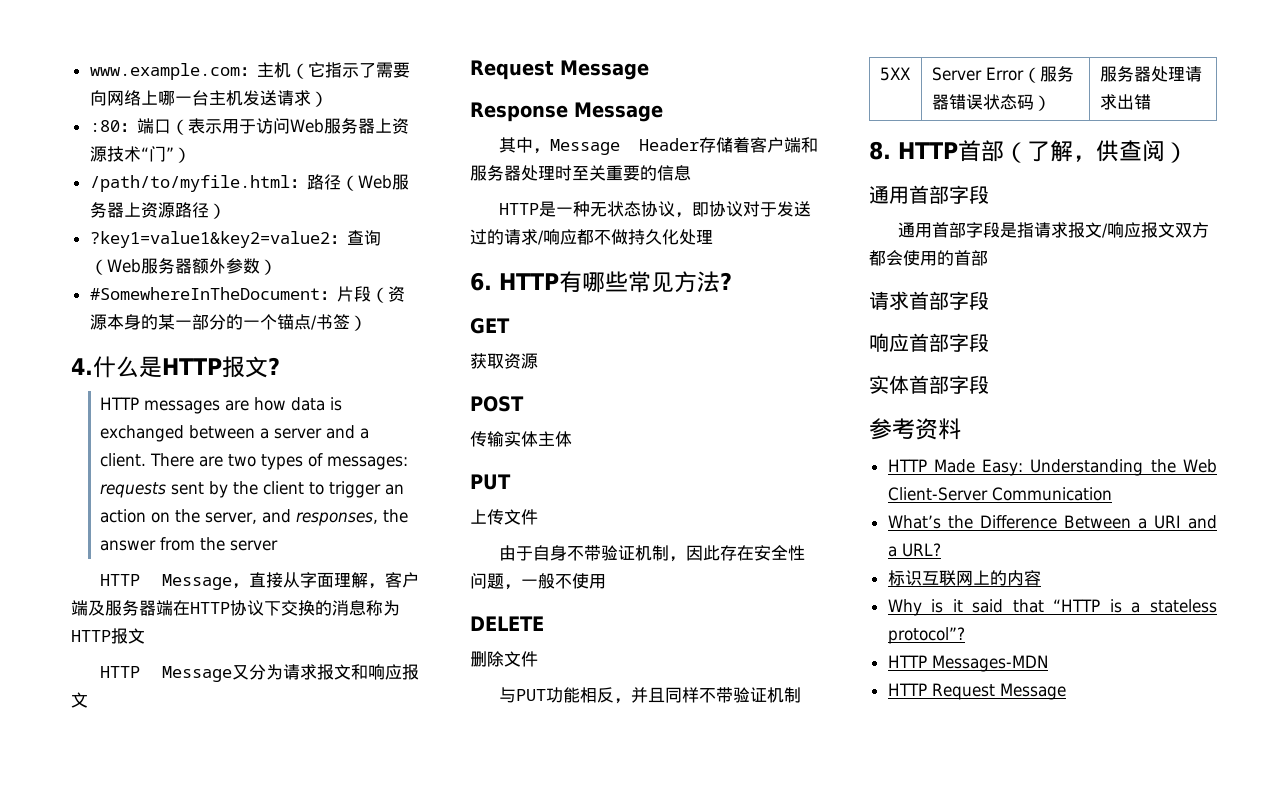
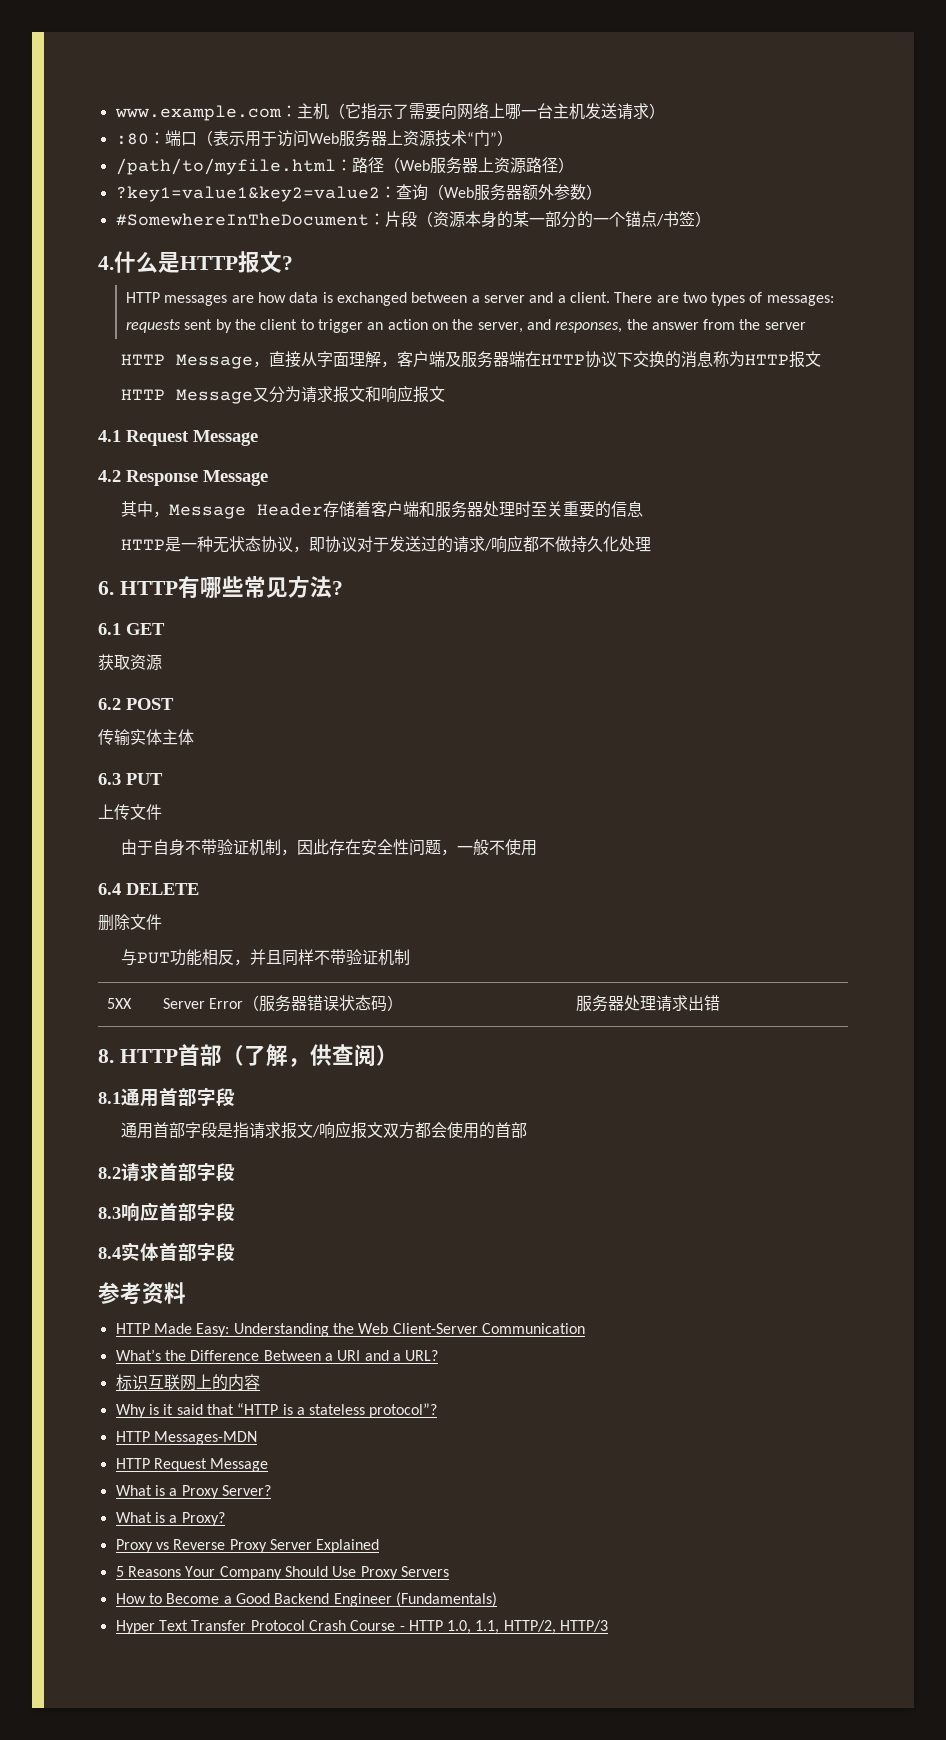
  HTTP Message又分为请求报文和响应报文
- Request Message
- Response Message
+ 4.1 Request Message
+ 4.2 Response Message
- GET
+ 6.1 GET
- POST
+ 6.2 POST
  传输实体主体
- PUT
+ 6.3 PUT
- DELETE
+ 6.4 DELETE
  8. HTTP首部（了解，供查阅）
- 通用首部字段
+ 8.1通用首部字段
- 请求首部字段
+ 8.2请求首部字段
- 响应首部字段
+ 8.3响应首部字段
- 实体首部字段
+ 8.4实体首部字段
+ What is a Proxy Server?
+ What is a Proxy?
+ Proxy vs Reverse Proxy Server Explained
+ 5 Reasons Your Company Should Use Proxy Servers
+ How to Become a Good Backend Engineer (Fundamentals)
+ Hyper Text Transfer Protocol Crash Course - HTTP 1.0, 1.1, HTTP/2, HTTP/3

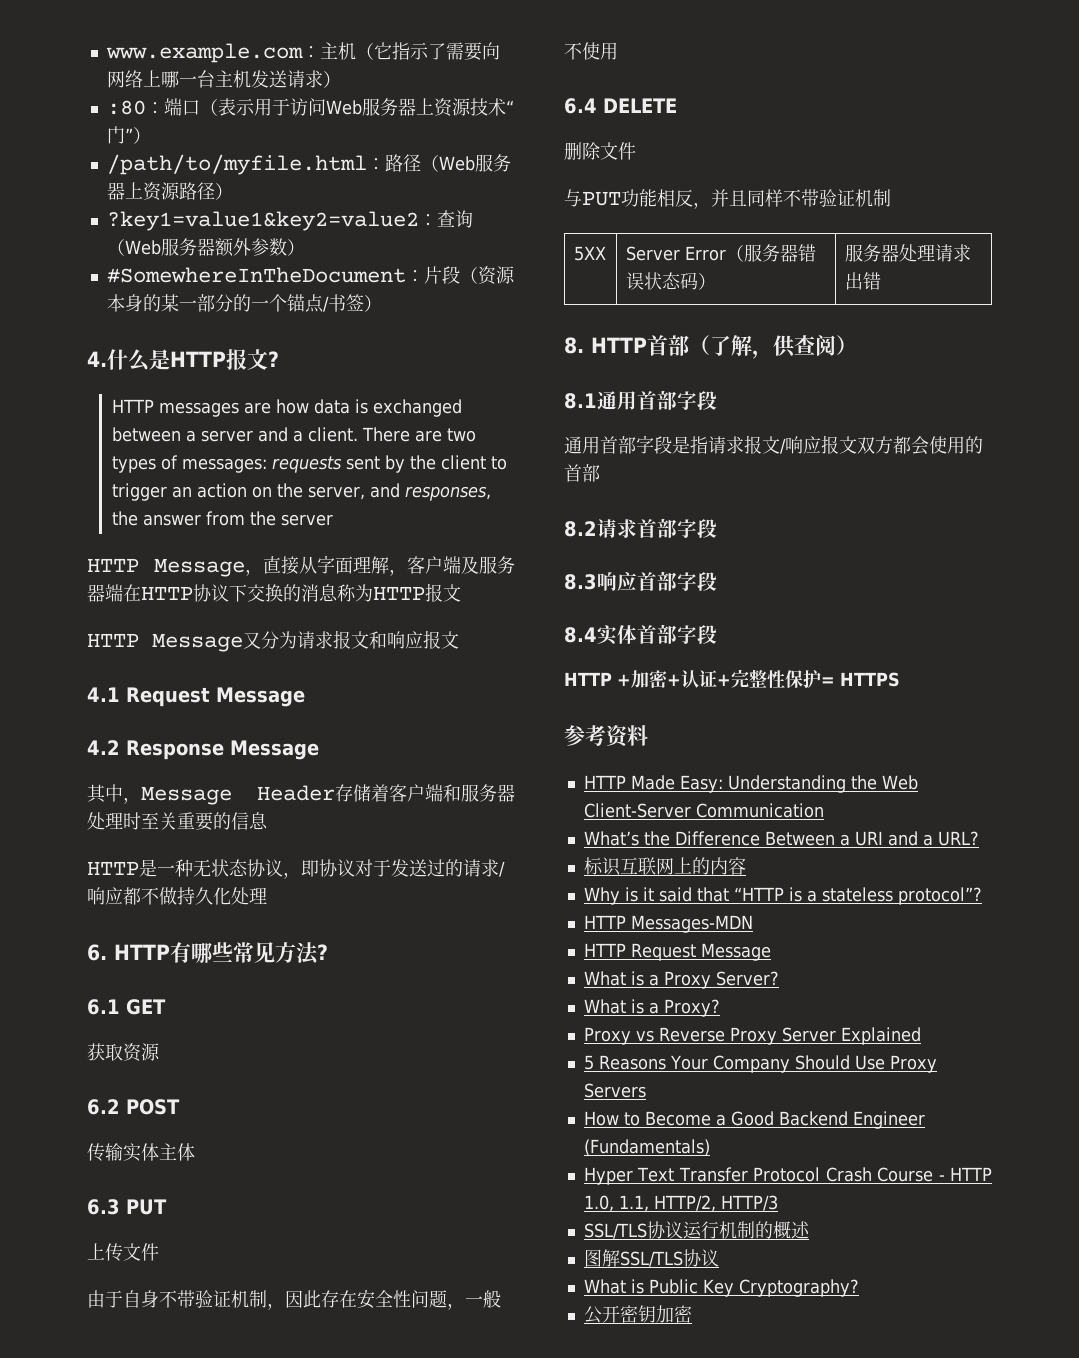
+ HTTP +加密+认证+完整性保护= HTTPS
+ SSL/TLS协议运行机制的概述
+ 图解SSL/TLS协议
+ What is Public Key Cryptography?
+ 公开密钥加密

